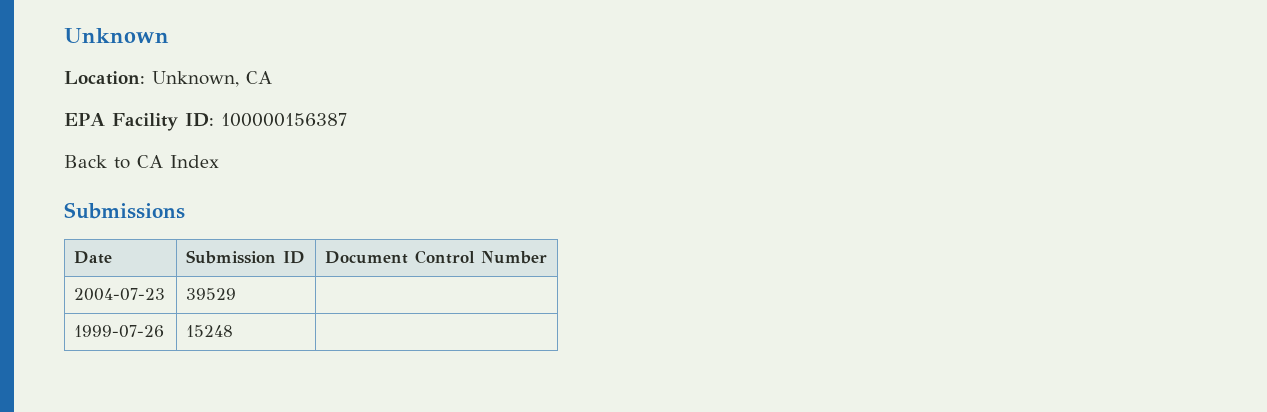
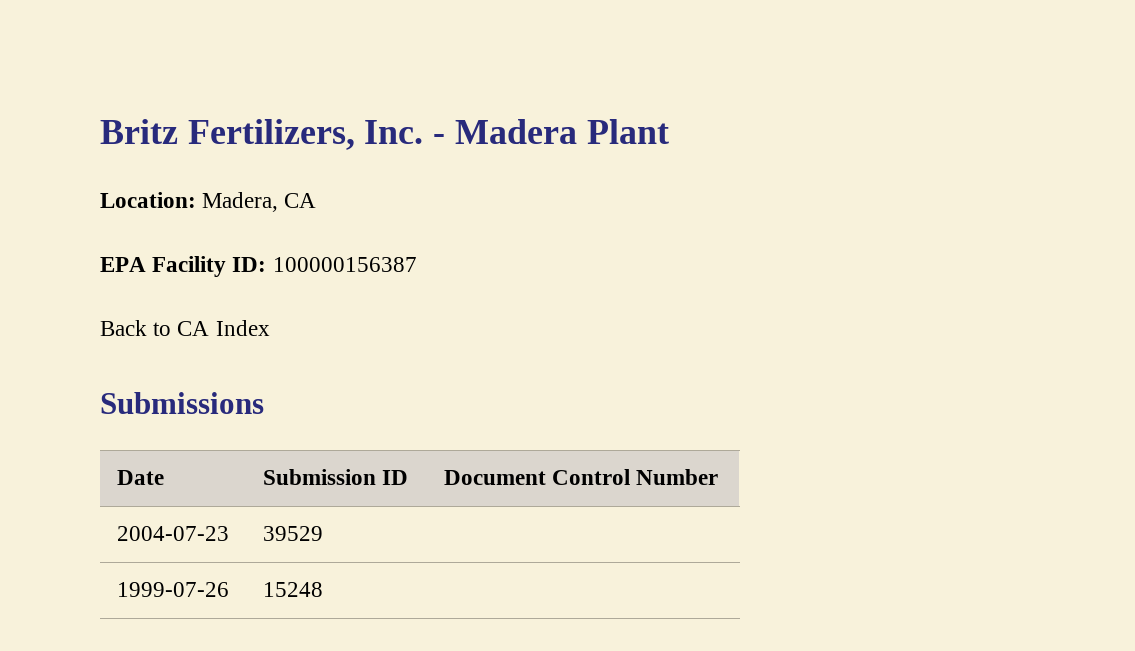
- Unknown
+ Britz Fertilizers, Inc. - Madera Plant
- Location: Unknown, CA
+ Location: Madera, CA

